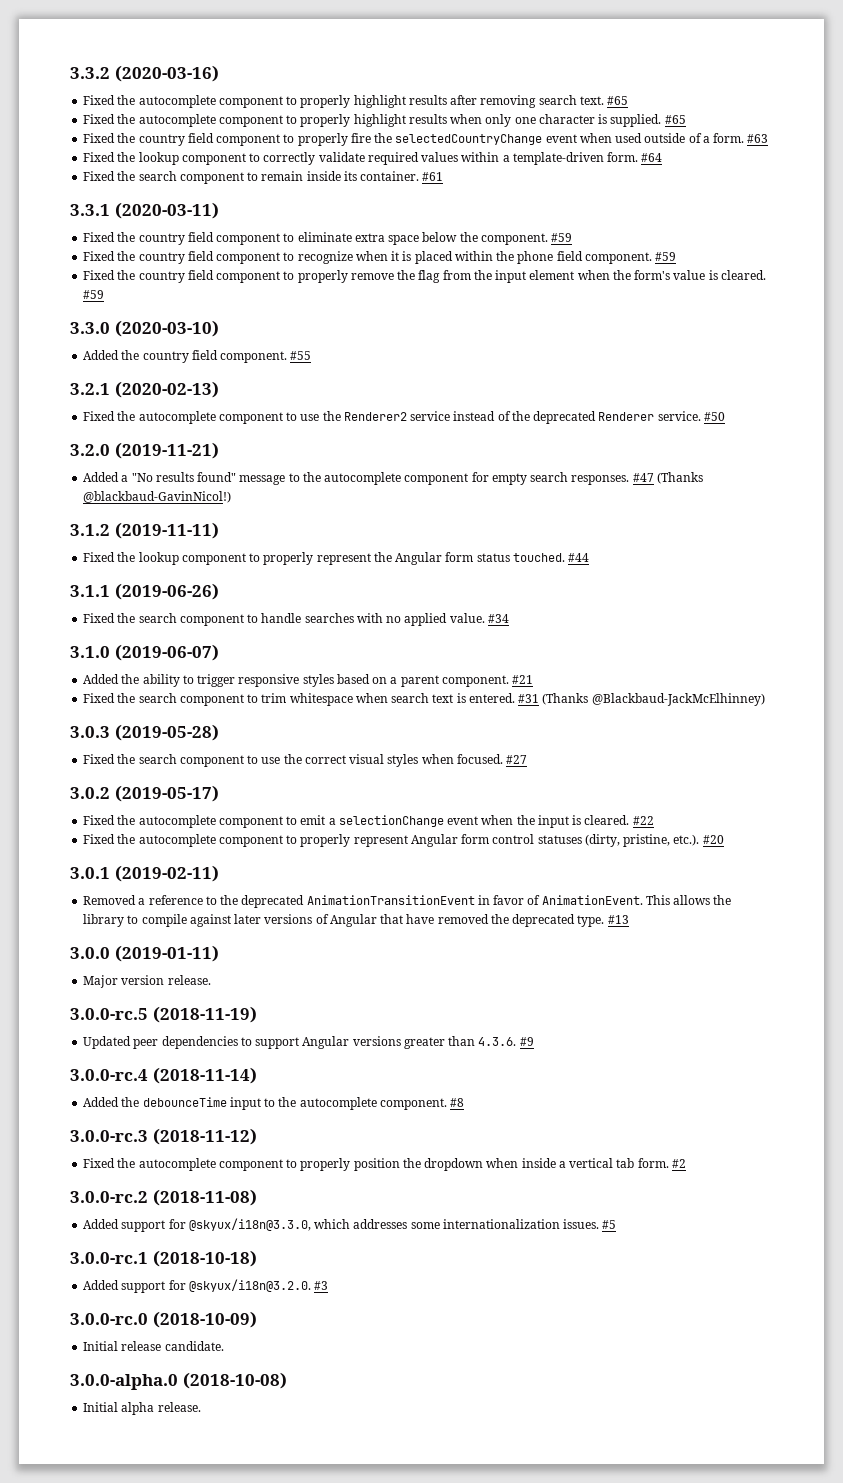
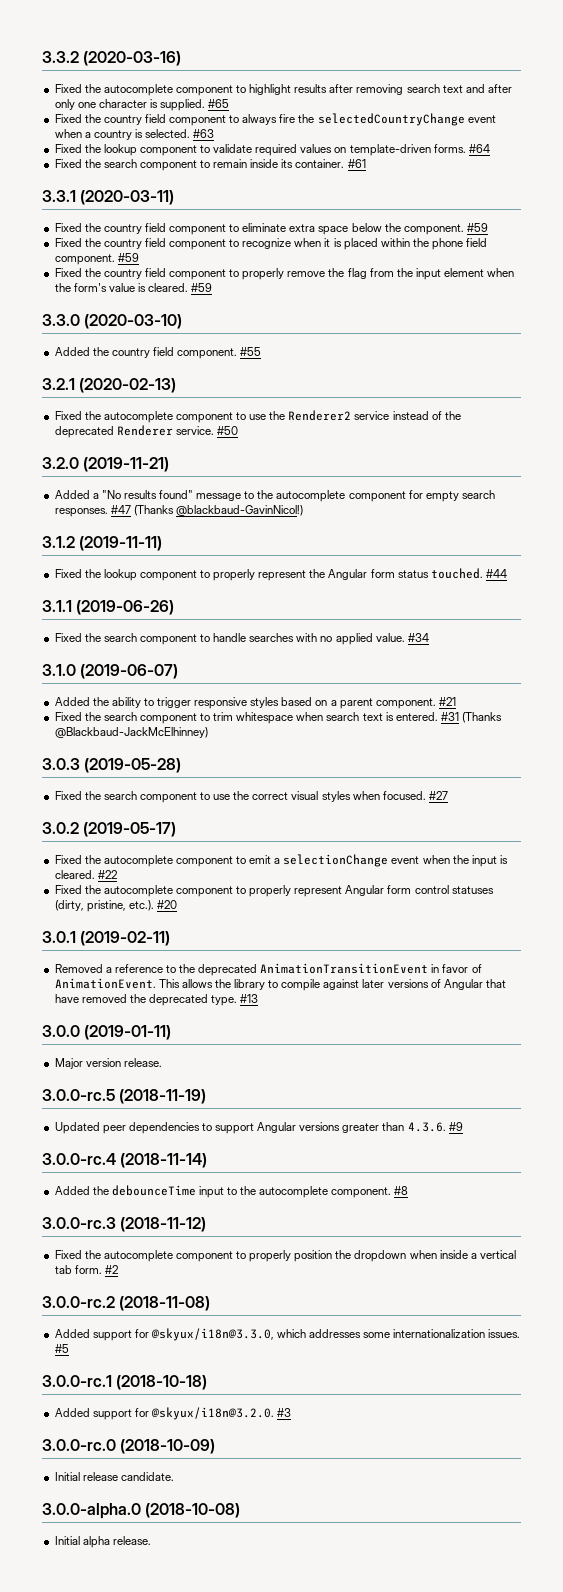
- Fixed the autocomplete component to properly highlight results after removing search text. #65
- Fixed the autocomplete component to properly highlight results when only one character is supplied.
+ Fixed the autocomplete component to highlight results after removing search text and after only one character is supplied.
- Fixed the country field component to properly fire the selectedCountryChange event when used outside of a form.
+ Fixed the country field component to always fire the selectedCountryChange event when a country is selected.
- Fixed the lookup component to correctly validate required values within a template-driven form.
+ Fixed the lookup component to validate required values on template-driven forms.

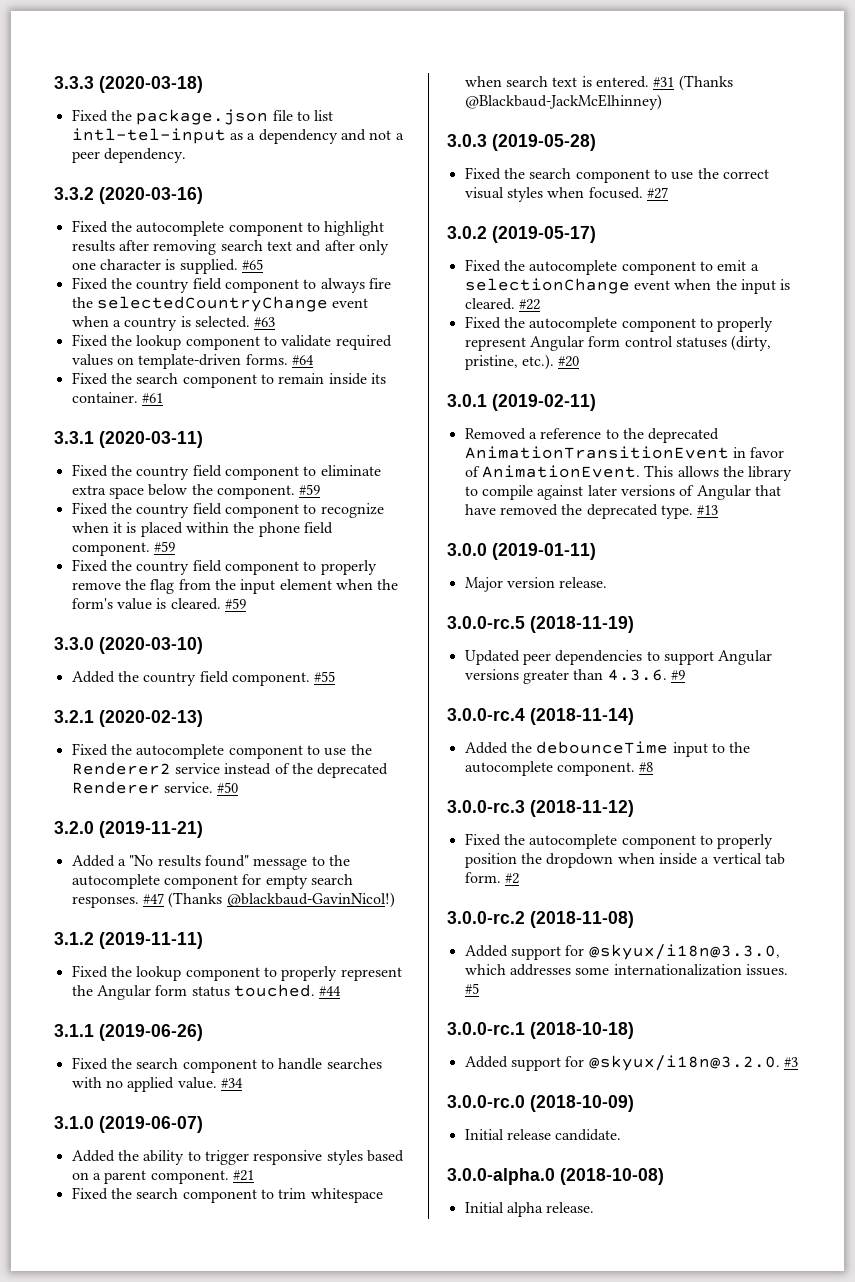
+ 3.3.3 (2020-03-18)
+ Fixed the package.json file to list intl-tel-input as a dependency and not a peer dependency.

